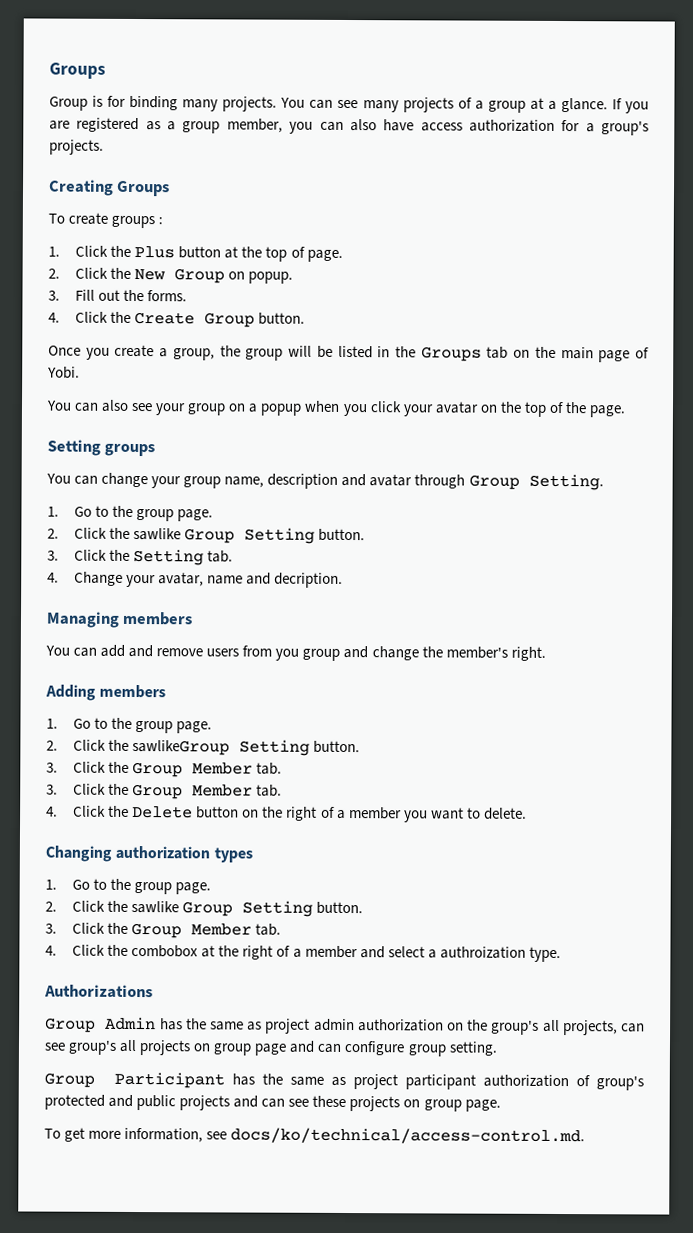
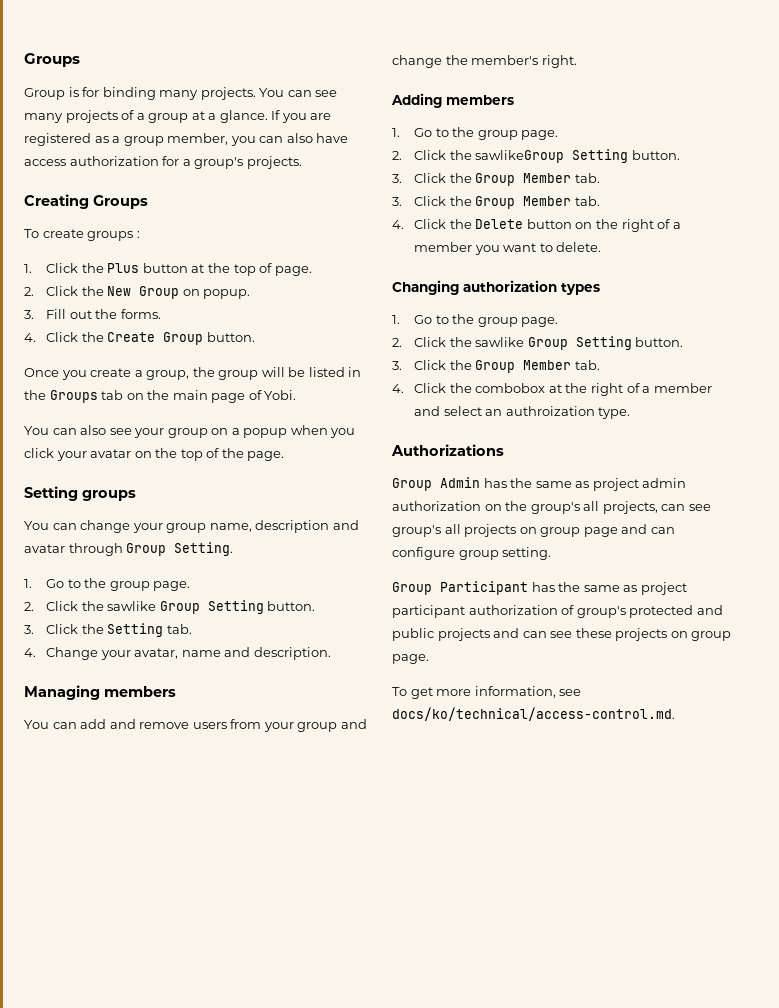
- 4. Change your avatar, name and decription.
+ 4. Change your avatar, name and description.
- You can add and remove users from you group and change the member's right.
+ You can add and remove users from your group and change the member's right.
- 4. Click the combobox at the right of a member and select a authroization type.
+ 4. Click the combobox at the right of a member and select an authroization type.

